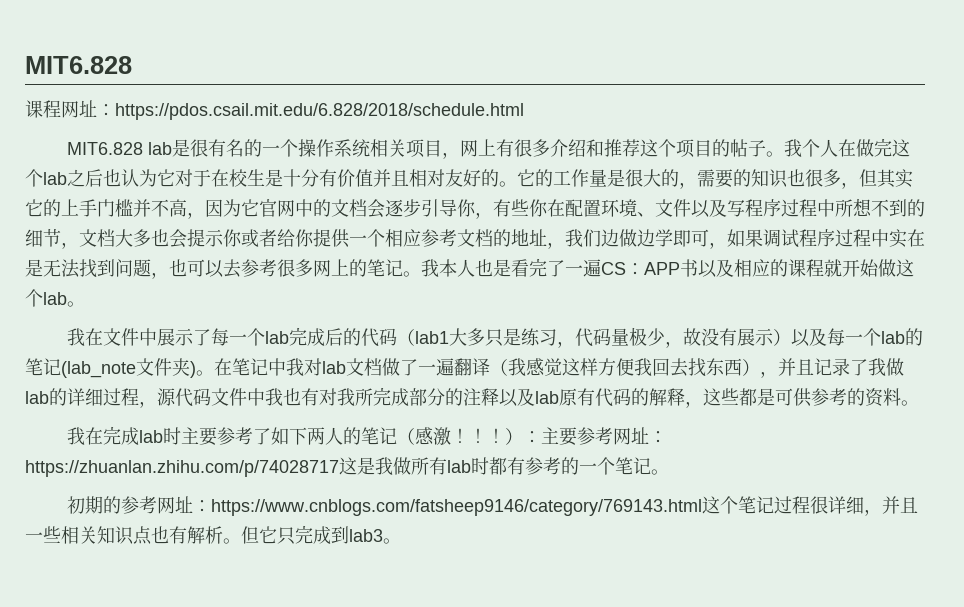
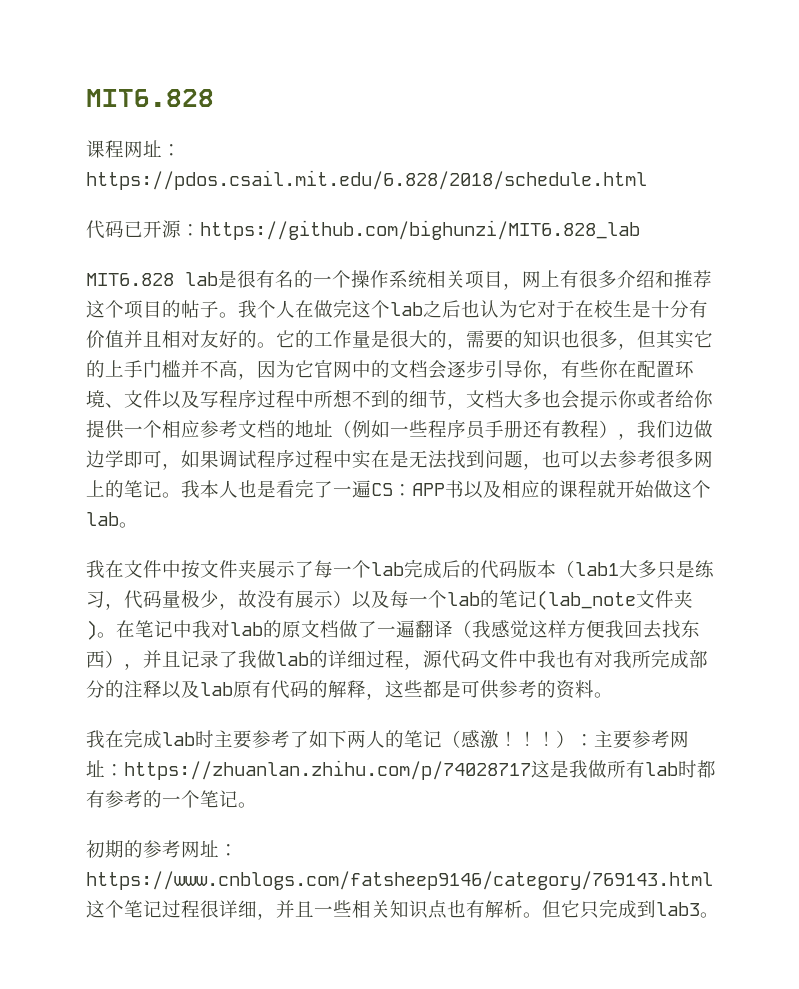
+ 代码已开源：https://github.com/bighunzi/MIT6.828_lab
- 它的工作量是很大的，需要的知识也很多，但其实它的上手门槛并不高，因为它官网中的文档会逐步引导你，有些你在配置环境、文件以及写程序过程中所想不到的细节，文档大多也会提示你或者给你提供一个相应参考文档的地址，我们边做边学即可，如果调试程序过程中实在是无法找到问题，也可以去参考很多网上的笔记。
+ 它的工作量是很大的，需要的知识也很多，但其实它的上手门槛并不高，因为它官网中的文档会逐步引导你，有些你在配置环境、文件以及写程序过程中所想不到的细节，文档大多也会提示你或者给你提供一个相应参考文档的地址（例如一些程序员手册还有教程），我们边做边学即可，如果调试程序过程中实在是无法找到问题，也可以去参考很多网上的笔记。
- 我在文件中展示了每一个lab完成后的代码（lab1大多只是练习，代码量极少，故没有展示）以及每一个lab的笔记(lab_note文件夹)。
+ 我在文件中按文件夹展示了每一个lab完成后的代码版本（lab1大多只是练习，代码量极少，故没有展示）以及每一个lab的笔记(lab_note文件夹)。
- 在笔记中我对lab文档做了一遍翻译（我感觉这样方便我回去找东西），并且记录了我做lab的详细过程，源代码文件中我也有对我所完成部分的注释以及lab原有代码的解释，这些都是可供参考的资料。
+ 在笔记中我对lab的原文档做了一遍翻译（我感觉这样方便我回去找东西），并且记录了我做lab的详细过程，源代码文件中我也有对我所完成部分的注释以及lab原有代码的解释，这些都是可供参考的资料。

